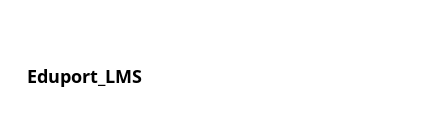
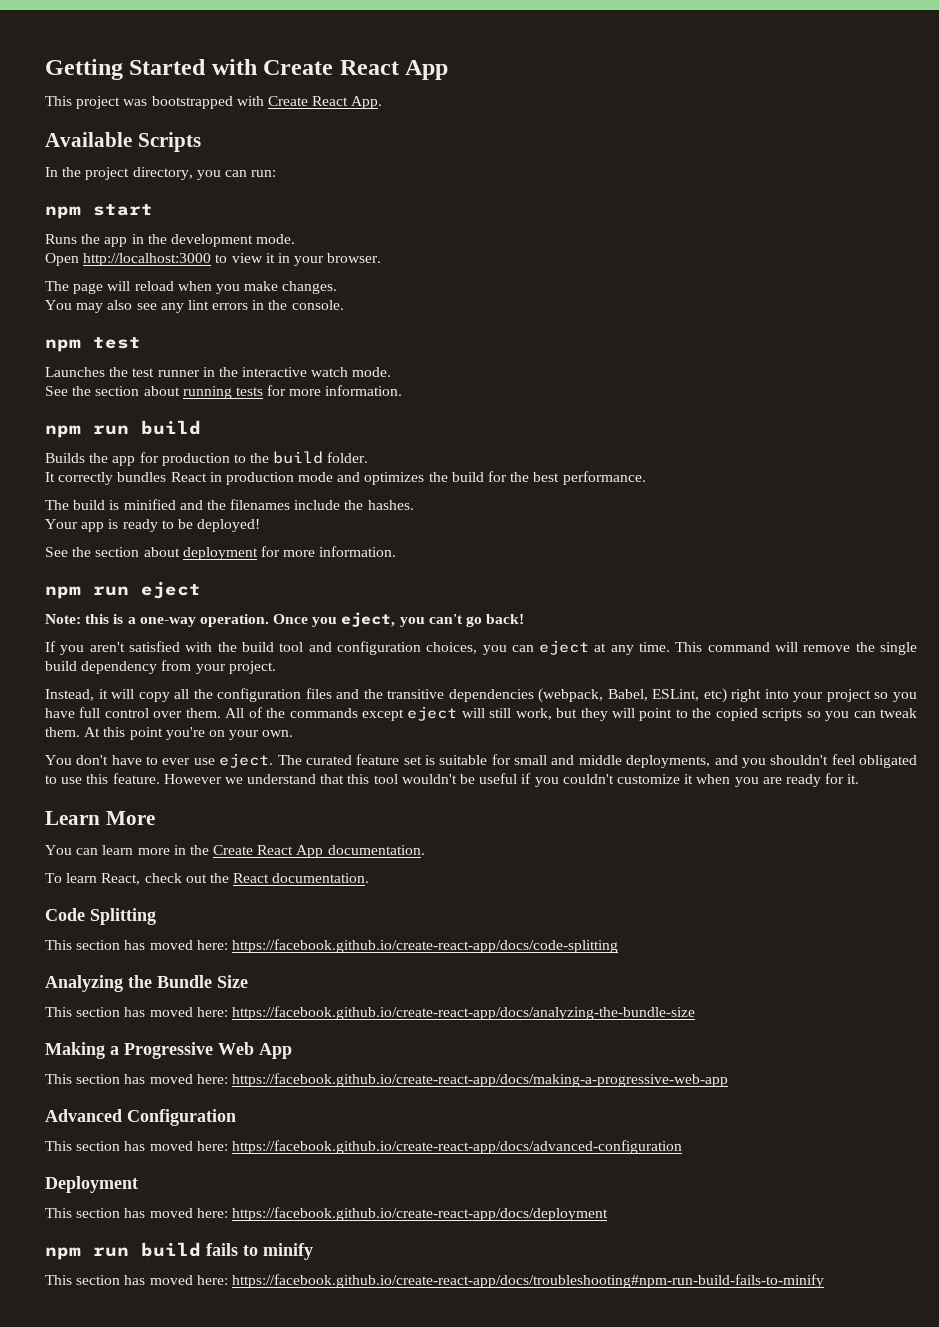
- Eduport_LMS
+ Getting Started with Create React App
+ This project was bootstrapped with Create React App.
+ Available Scripts
+ In the project directory, you can run:
+ npm start
+ Runs the app in the development mode.
+ Open http://localhost:3000 to view it in your browser.
+ The page will reload when you make changes.
+ You may also see any lint errors in the console.
+ npm test
+ Launches the test runner in the interactive watch mode.
+ See the section about running tests for more information.
+ npm run build
+ Builds the app for production to the build folder.
+ It correctly bundles React in production mode and optimizes the build for the best performance.
+ The build is minified and the filenames include the hashes.
+ Your app is ready to be deployed!
+ See the section about deployment for more information.
+ npm run eject
+ Note: this is a one-way operation. Once you eject, you can't go back!
+ If you aren't satisfied with the build tool and configuration choices, you can eject at any time. This command will remove the single build dependency from your project.
+ Instead, it will copy all the configuration files and the transitive dependencies (webpack, Babel, ESLint, etc) right into your project so you have full control over them. All of the commands except eject will still work, but they will point to the copied scripts so you can tweak them. At this point you're on your own.
+ You don't have to ever use eject. The curated feature set is suitable for small and middle deployments, and you shouldn't feel obligated to use this feature. However we understand that this tool wouldn't be useful if you couldn't customize it when you are ready for it.
+ Learn More
+ You can learn more in the Create React App documentation.
+ To learn React, check out the React documentation.
+ Code Splitting
+ This section has moved here: https://facebook.github.io/create-react-app/docs/code-splitting
+ Analyzing the Bundle Size
+ This section has moved here: https://facebook.github.io/create-react-app/docs/analyzing-the-bundle-size
+ Making a Progressive Web App
+ This section has moved here: https://facebook.github.io/create-react-app/docs/making-a-progressive-web-app
+ Advanced Configuration
+ This section has moved here: https://facebook.github.io/create-react-app/docs/advanced-configuration
+ Deployment
+ This section has moved here: https://facebook.github.io/create-react-app/docs/deployment
+ npm run build fails to minify
+ This section has moved here: https://facebook.github.io/create-react-app/docs/troubleshooting#npm-run-build-fails-to-minify

